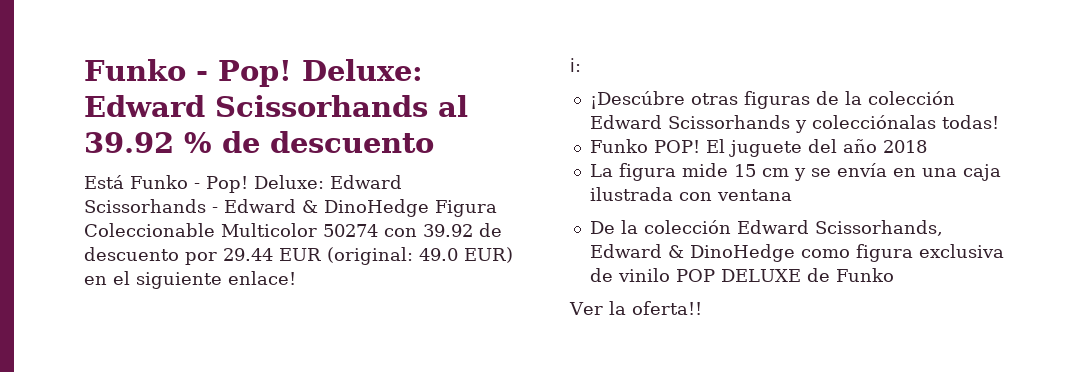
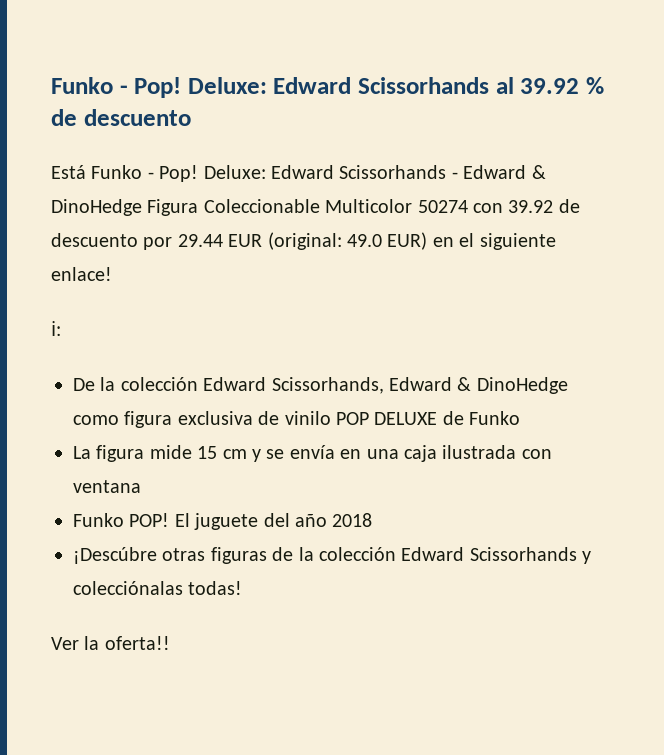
- ¡Descúbre otras figuras de la colección Edward Scissorhands y colecciónalas todas!
- Funko POP! El juguete del año 2018
- La figura mide 15 cm y se envía en una caja ilustrada con ventana
+ La figura mide 15 cm y se envía en una caja ilustrada con ventana
+ Funko POP! El juguete del año 2018
+ ¡Descúbre otras figuras de la colección Edward Scissorhands y colecciónalas todas!

